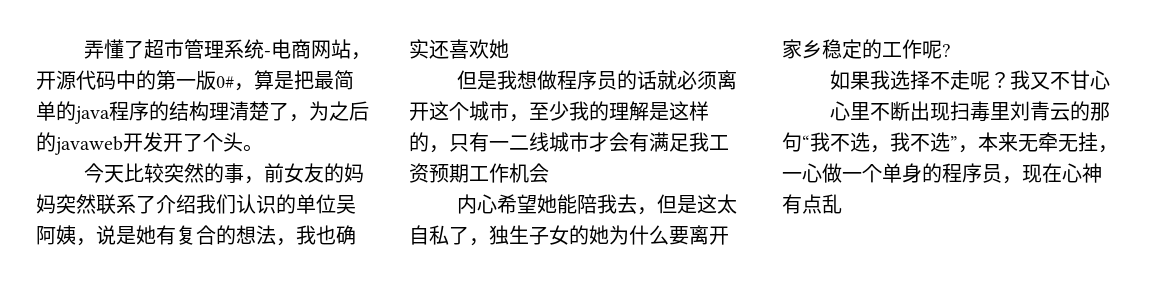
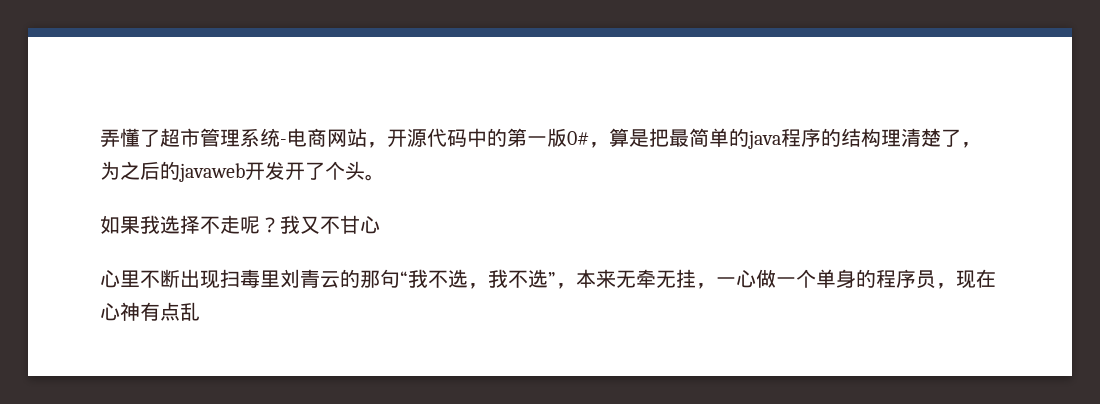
- 今天比较突然的事，前女友的妈妈突然联系了介绍我们认识的单位吴阿姨，说是她有复合的想法，我也确实还喜欢她
- 但是我想做程序员的话就必须离开这个城市，至少我的理解是这样的，只有一二线城市才会有满足我工资预期工作机会
- 内心希望她能陪我去，但是这太自私了，独生子女的她为什么要离开家乡稳定的工作呢?

